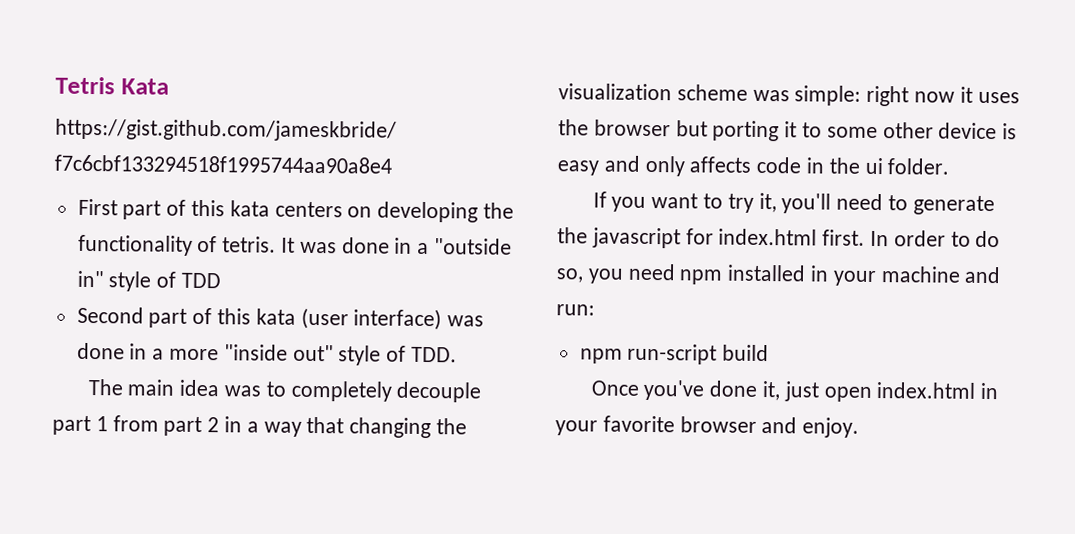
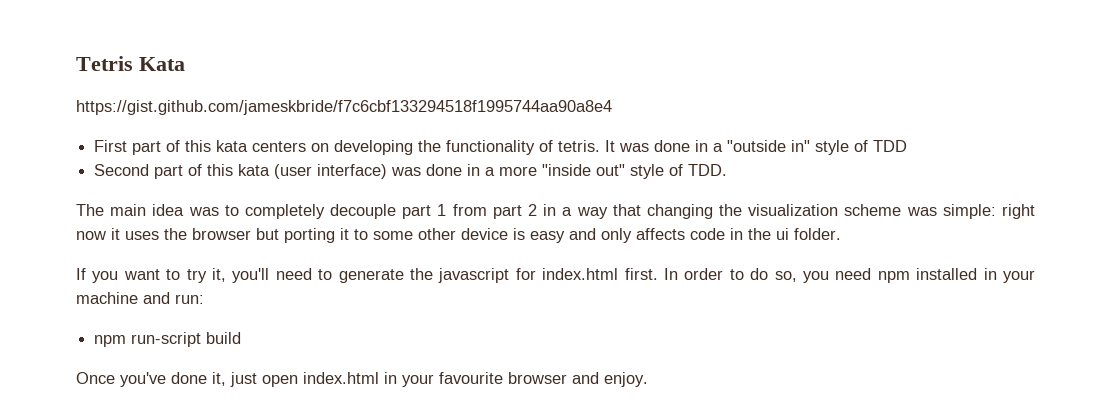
- Once you've done it, just open index.html in your favorite browser and enjoy.
+ Once you've done it, just open index.html in your favourite browser and enjoy.

